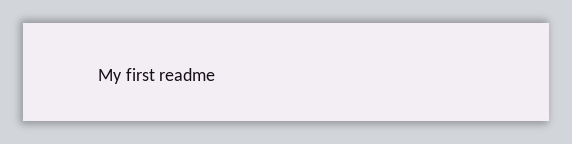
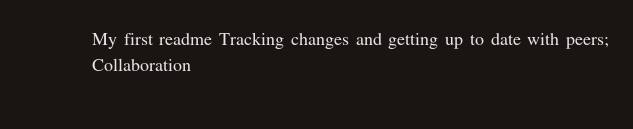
- My first readme
+ My first readme Tracking changes and getting up to date with peers; Collaboration

